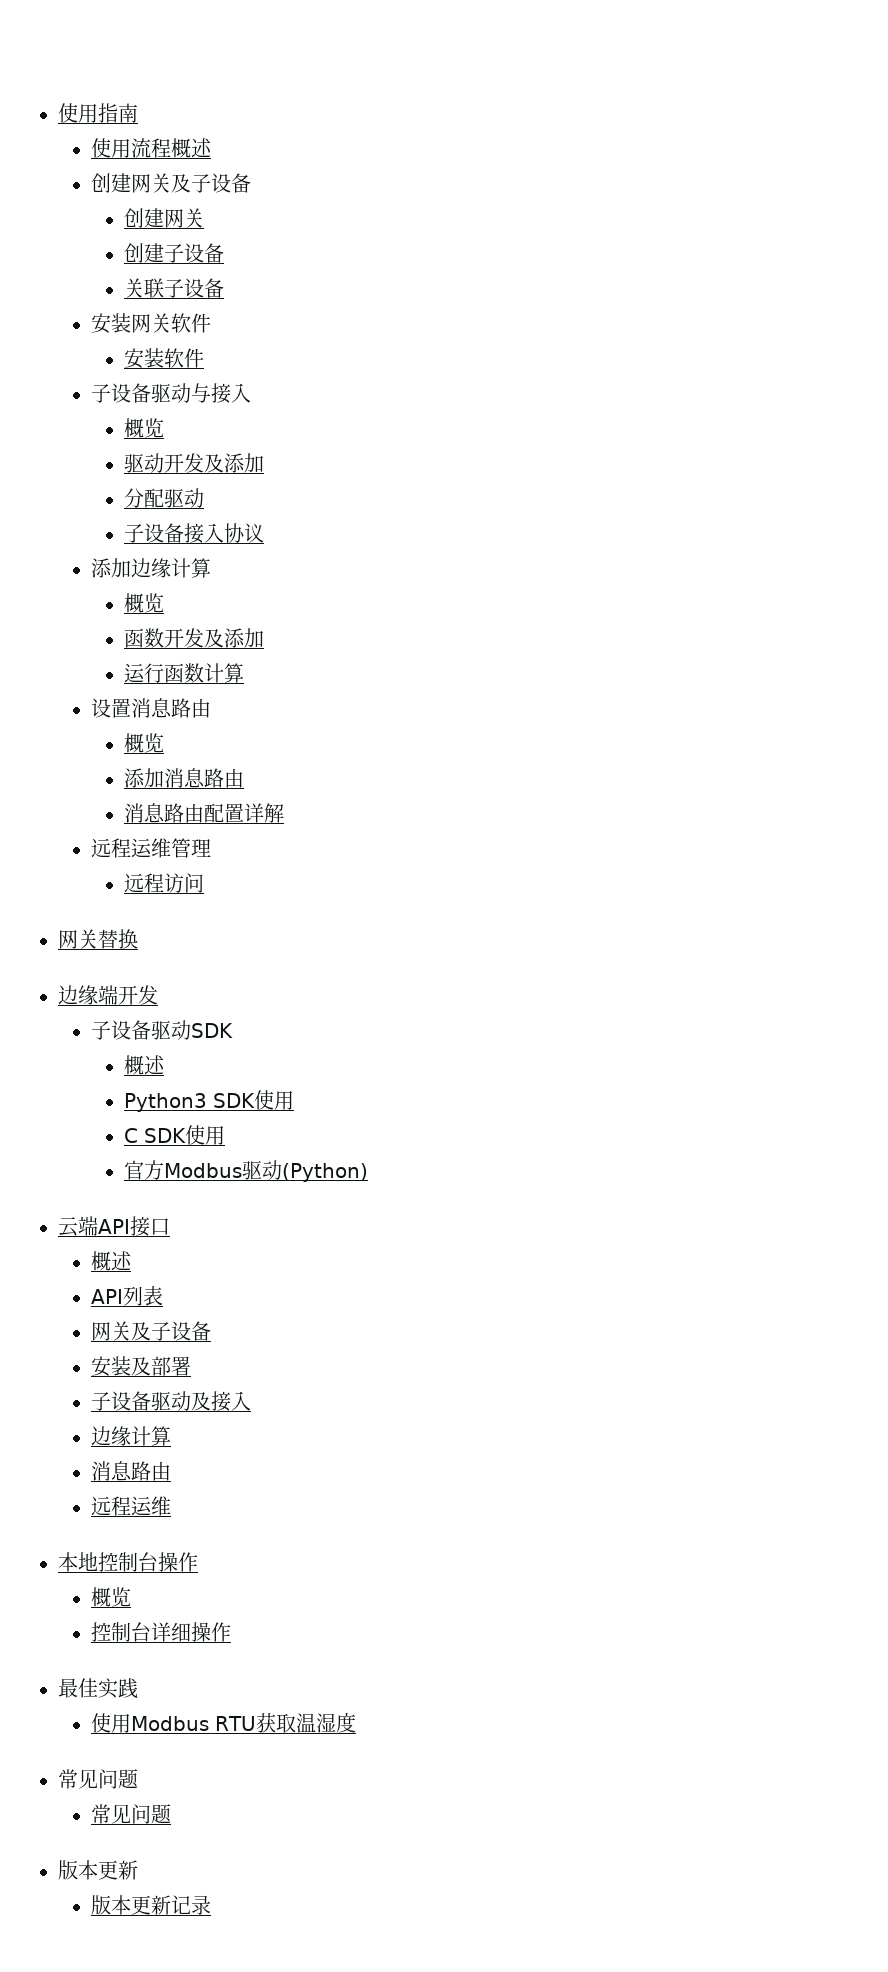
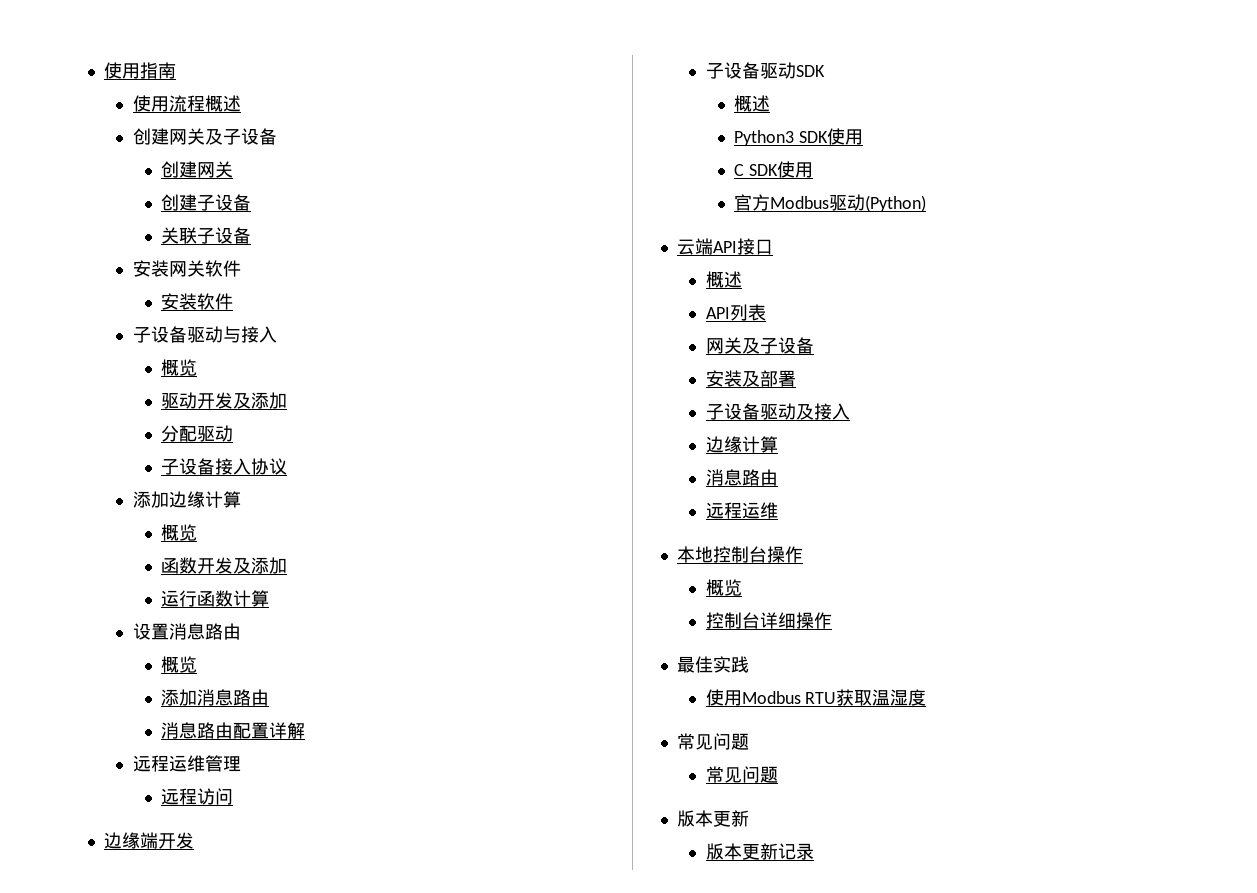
- 网关替换

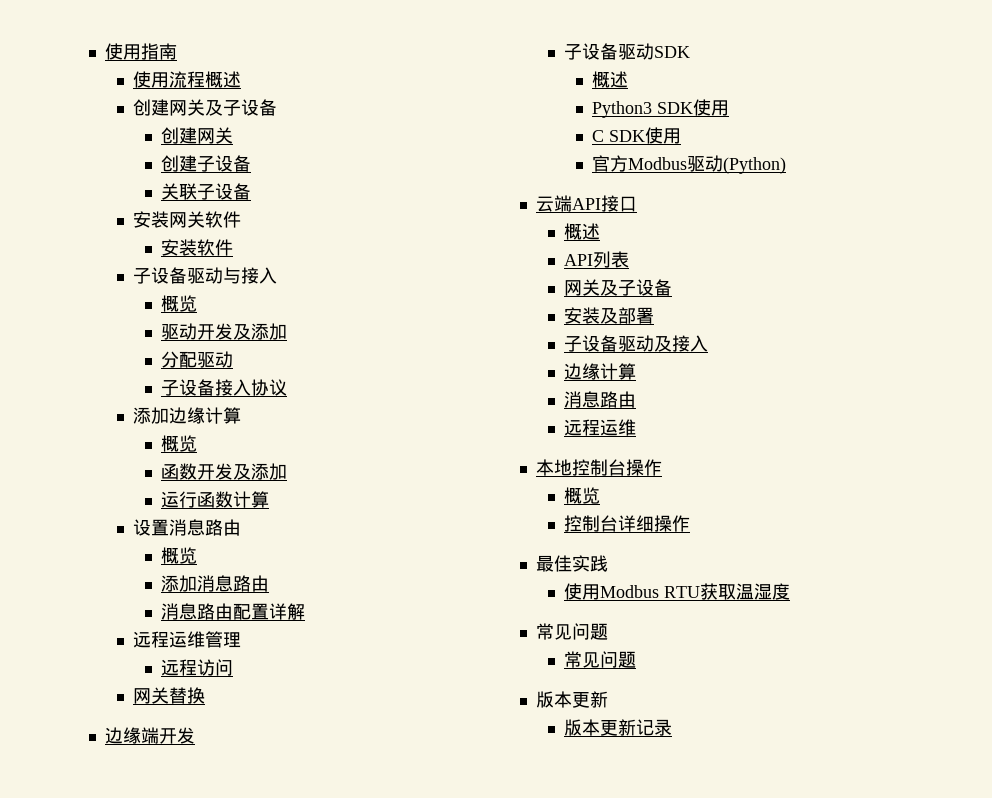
+ 网关替换

